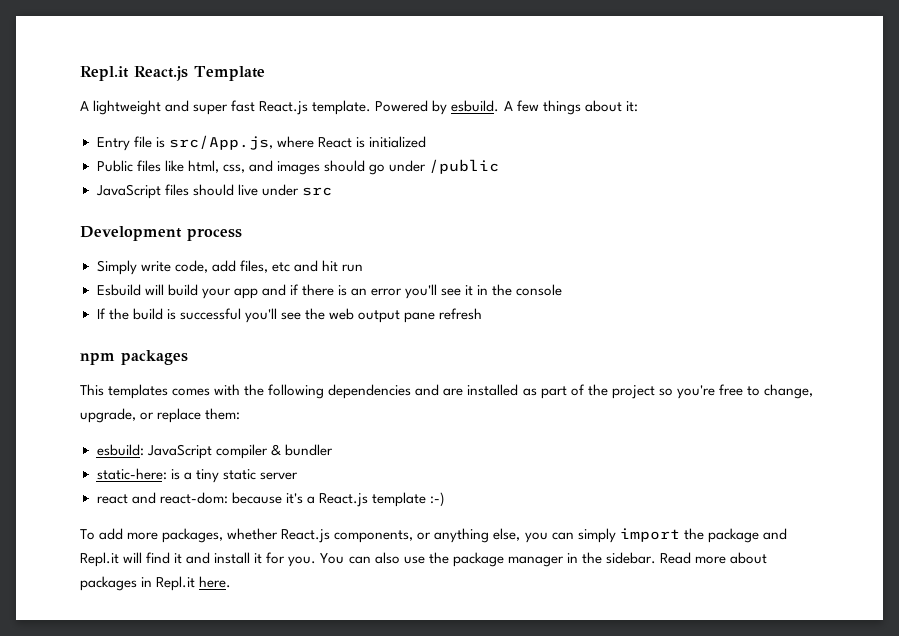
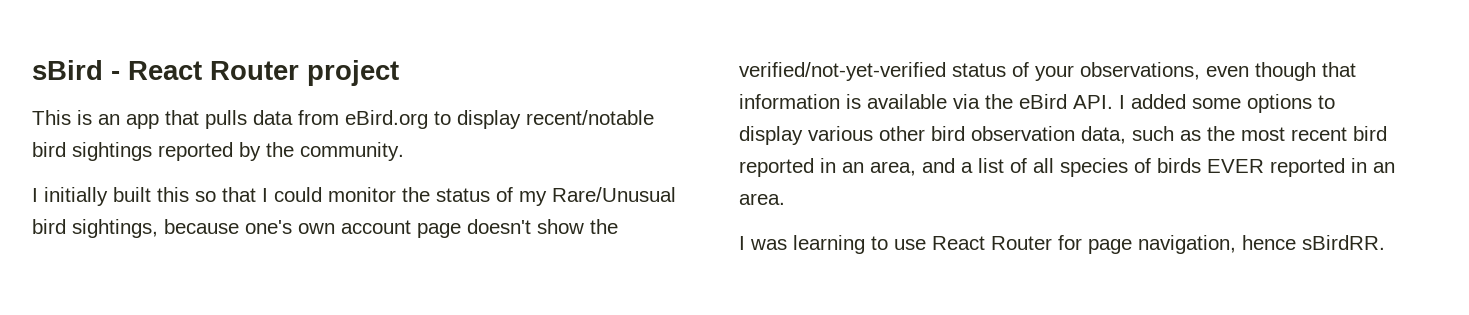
- Repl.it React.js Template
- A lightweight and super fast React.js template. Powered by esbuild. A few things about it:
- Entry file is src/App.js, where React is initialized
- Public files like html, css, and images should go under /public
- JavaScript files should live under src
- Development process
- Simply write code, add files, etc and hit run
- Esbuild will build your app and if there is an error you'll see it in the console
- If the build is successful you'll see the web output pane refresh
- npm packages
- This templates comes with the following dependencies and are installed as part of the project so you're free to change, upgrade, or replace them:
- esbuild: JavaScript compiler & bundler
- static-here: is a tiny static server
- react and react-dom: because it's a React.js template :-)
- To add more packages, whether React.js components, or anything else, you can simply import the package and Repl.it will find it and install it for you. You can also use the package manager in the sidebar. Read more about packages in Repl.it here.
+ sBird - React Router project
+ This is an app that pulls data from eBird.org to display recent/notable bird sightings reported by the community.
+ I initially built this so that I could monitor the status of my Rare/Unusual bird sightings, because one's own account page doesn't show the verified/not-yet-verified status of your observations, even though that information is available via the eBird API. I added some options to display various other bird observation data, such as the most recent bird reported in an area, and a list of all species of birds EVER reported in an area.
+ I was learning to use React Router for page navigation, hence sBirdRR.

